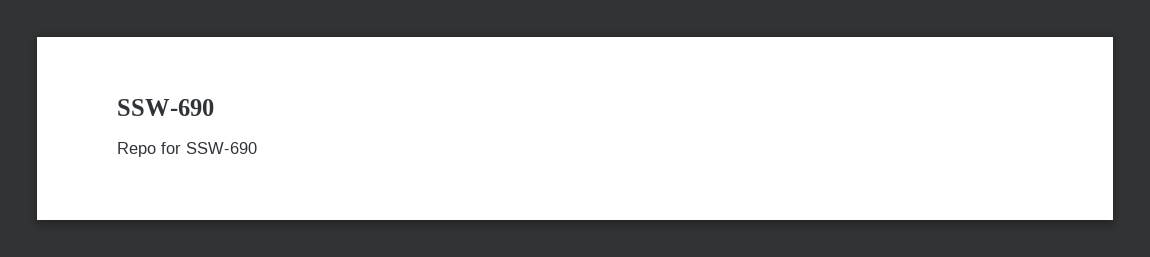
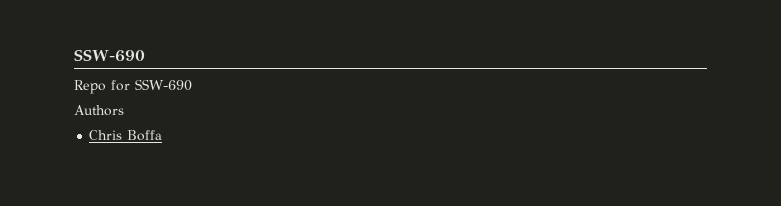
+ Authors
+ Chris Boffa

